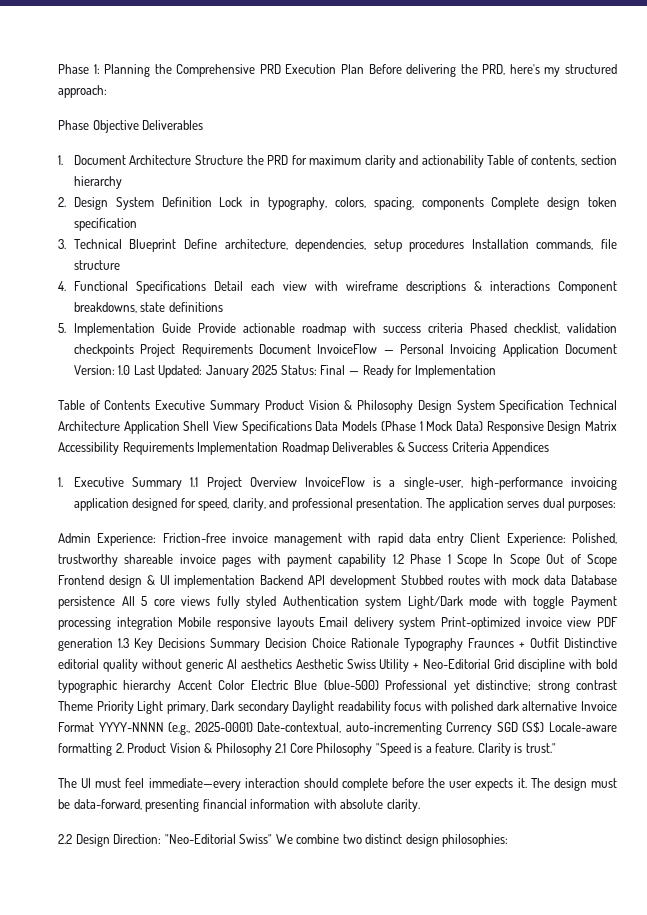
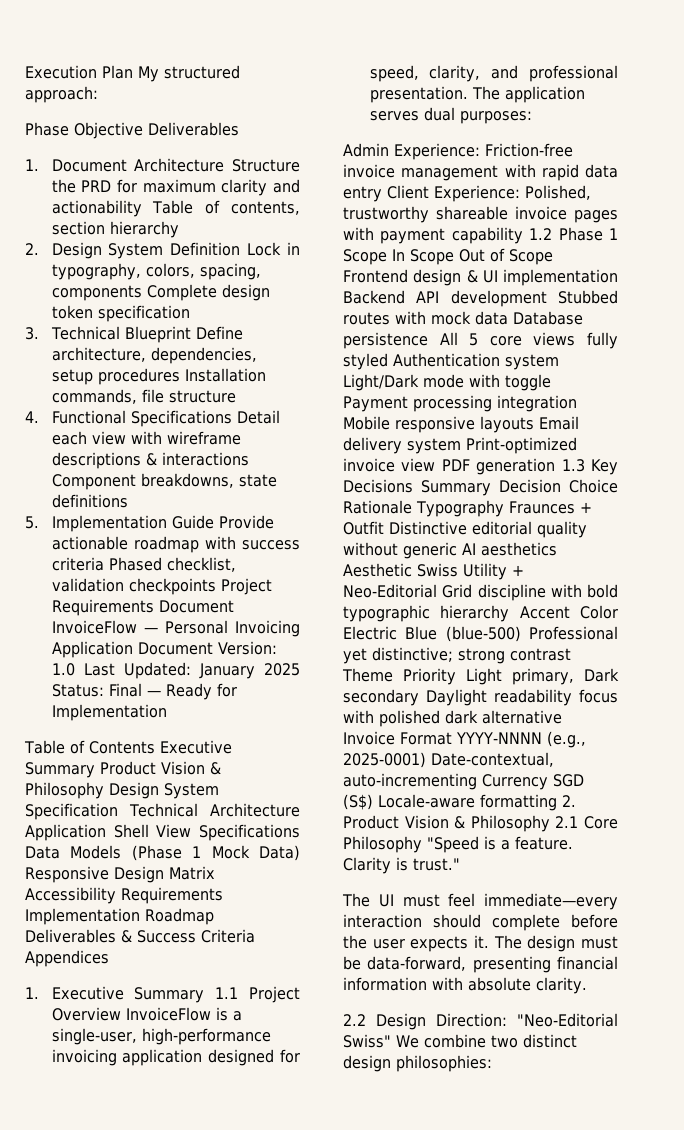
- Phase 1: Planning the Comprehensive PRD Execution Plan Before delivering the PRD, here's my structured approach:
+ Execution Plan My structured approach:

